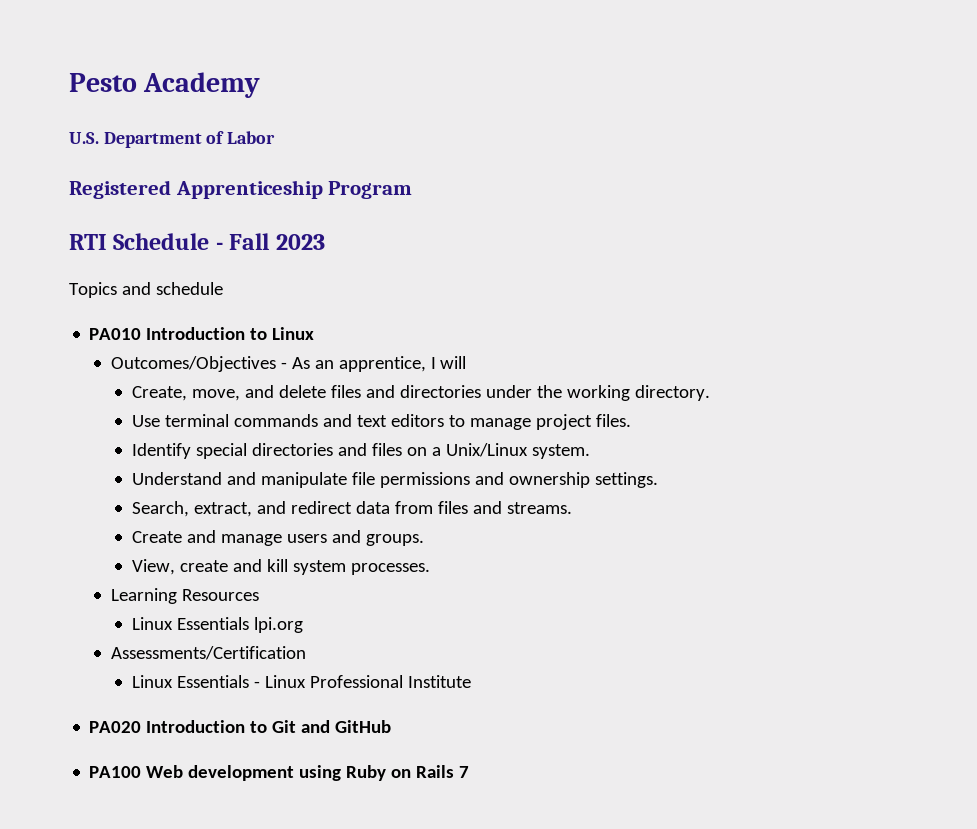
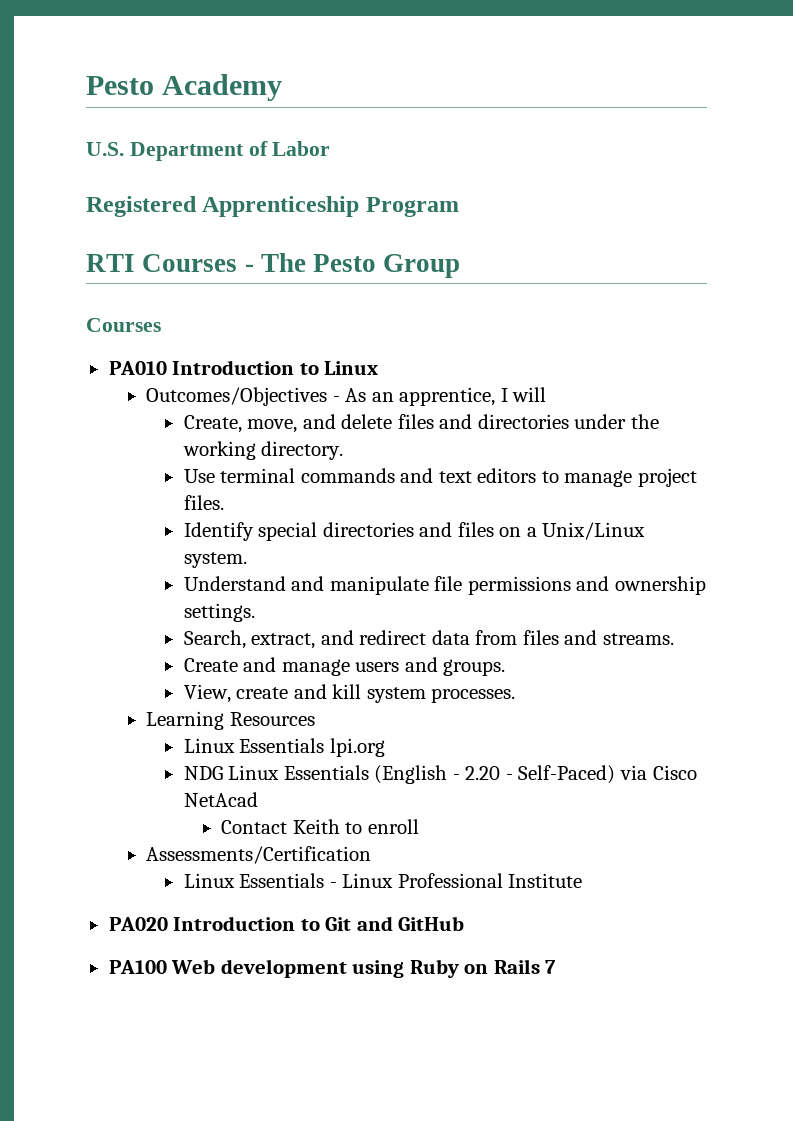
- RTI Schedule - Fall 2023
- Topics and schedule
+ RTI Courses - The Pesto Group
+ Courses
+ NDG Linux Essentials (English - 2.20 - Self-Paced) via Cisco NetAcad
+ Contact Keith to enroll

